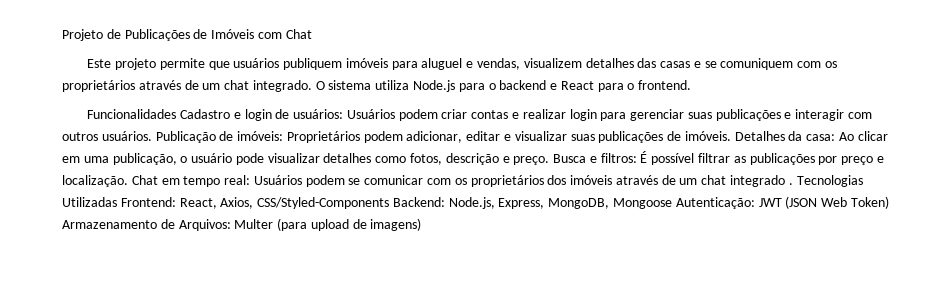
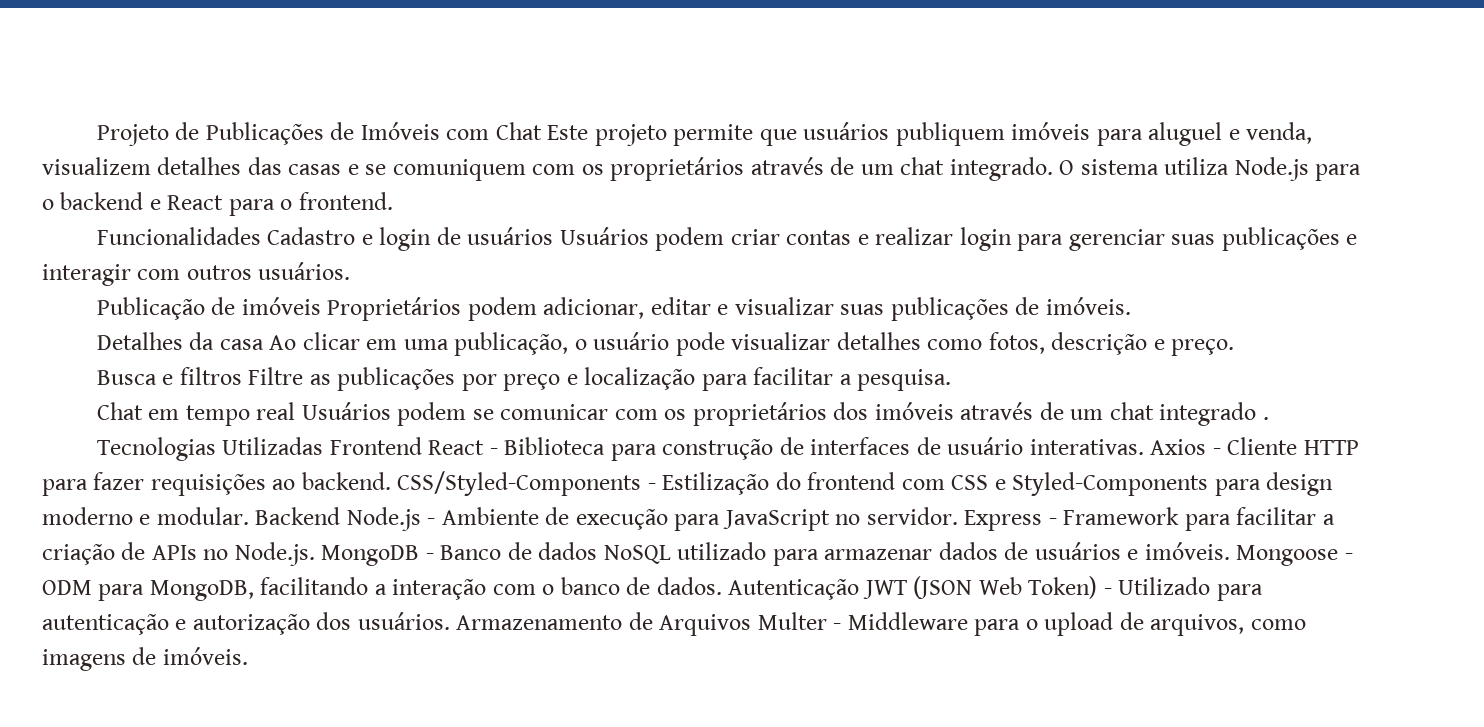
- Projeto de Publicações de Imóveis com Chat
- Este projeto permite que usuários publiquem imóveis para aluguel e vendas, visualizem detalhes das casas e se comuniquem com os proprietários através de um chat integrado.
+ Projeto de Publicações de Imóveis com Chat Este projeto permite que usuários publiquem imóveis para aluguel e venda, visualizem detalhes das casas e se comuniquem com os proprietários através de um chat integrado.
- Funcionalidades Cadastro e login de usuários: Usuários podem criar contas e realizar login para gerenciar suas publicações e interagir com outros usuários. Publicação de imóveis: Proprietários podem adicionar, editar e visualizar suas publicações de imóveis. Detalhes da casa: Ao clicar em uma publicação, o usuário pode visualizar detalhes como fotos, descrição e preço. Busca e filtros: É possível filtrar as publicações por preço e localização. Chat em tempo real: Usuários podem se comunicar com os proprietários dos imóveis através de um chat integrado . Tecnologias Utilizadas Frontend: React, Axios, CSS/Styled-Components Backend: Node.js, Express, MongoDB, Mongoose Autenticação: JWT (JSON Web Token) Armazenamento de Arquivos: Multer (para upload de imagens)
+ Funcionalidades Cadastro e login de usuários Usuários podem criar contas e realizar login para gerenciar suas publicações e interagir com outros usuários.
+ Publicação de imóveis Proprietários podem adicionar, editar e visualizar suas publicações de imóveis.
+ Detalhes da casa Ao clicar em uma publicação, o usuário pode visualizar detalhes como fotos, descrição e preço.
+ Busca e filtros Filtre as publicações por preço e localização para facilitar a pesquisa.
+ Chat em tempo real Usuários podem se comunicar com os proprietários dos imóveis através de um chat integrado .
+ Tecnologias Utilizadas Frontend React - Biblioteca para construção de interfaces de usuário interativas. Axios - Cliente HTTP para fazer requisições ao backend. CSS/Styled-Components - Estilização do frontend com CSS e Styled-Components para design moderno e modular. Backend Node.js - Ambiente de execução para JavaScript no servidor. Express - Framework para facilitar a criação de APIs no Node.js. MongoDB - Banco de dados NoSQL utilizado para armazenar dados de usuários e imóveis. Mongoose - ODM para MongoDB, facilitando a interação com o banco de dados. Autenticação JWT (JSON Web Token) - Utilizado para autenticação e autorização dos usuários. Armazenamento de Arquivos Multer - Middleware para o upload de arquivos, como imagens de imóveis.

